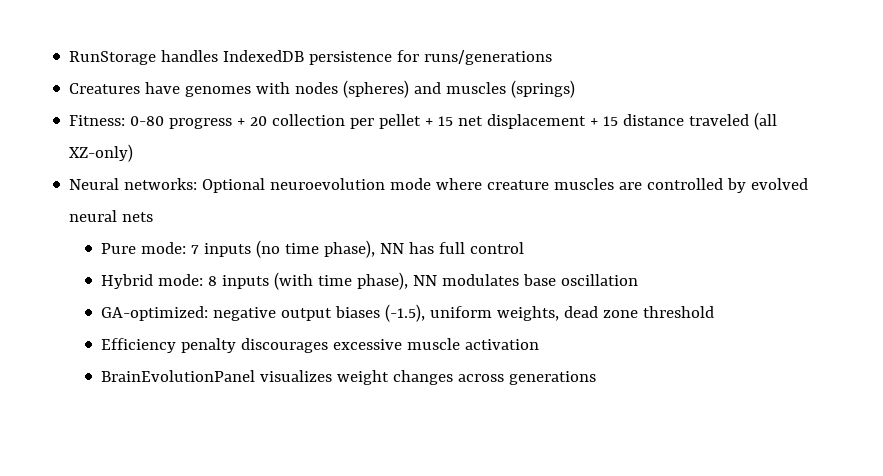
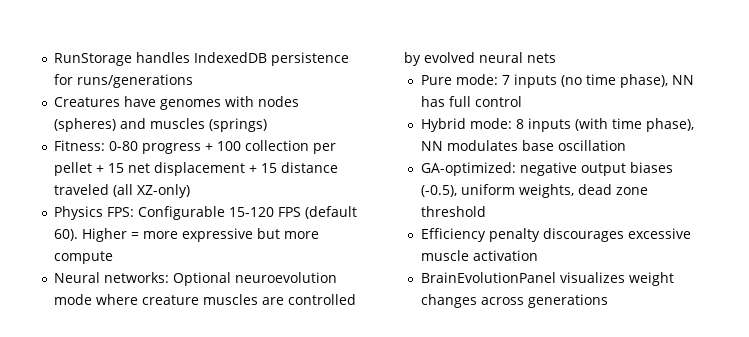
- Fitness: 0-80 progress + 20 collection per pellet + 15 net displacement + 15 distance traveled (all XZ-only)
+ Fitness: 0-80 progress + 100 collection per pellet + 15 net displacement + 15 distance traveled (all XZ-only)
+ Physics FPS: Configurable 15-120 FPS (default 60). Higher = more expressive but more compute
- GA-optimized: negative output biases (-1.5), uniform weights, dead zone threshold
+ GA-optimized: negative output biases (-0.5), uniform weights, dead zone threshold

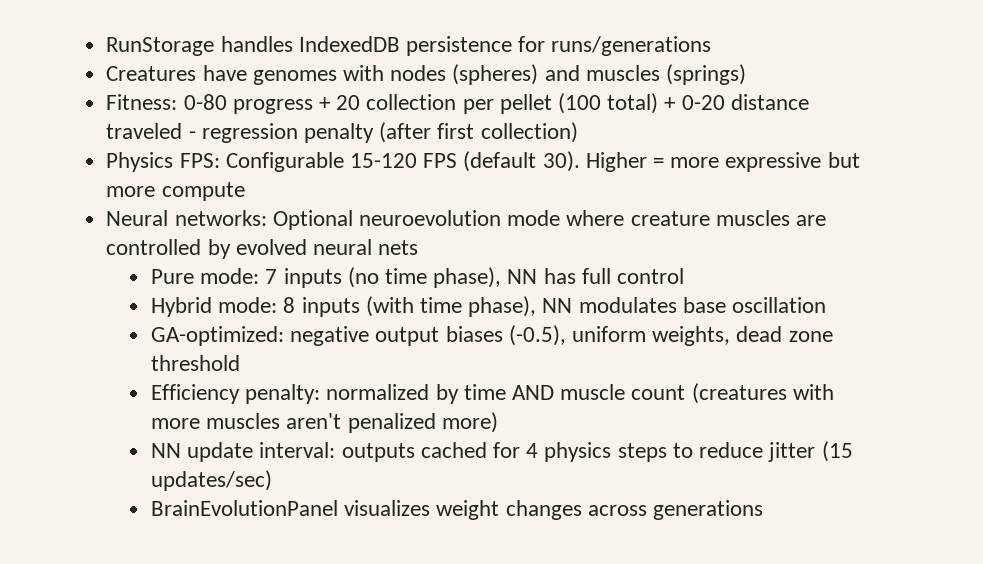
- Fitness: 0-80 progress + 100 collection per pellet + 15 net displacement + 15 distance traveled (all XZ-only)
+ Fitness: 0-80 progress + 20 collection per pellet (100 total) + 0-20 distance traveled - regression penalty (after first collection)
- Physics FPS: Configurable 15-120 FPS (default 60).
+ Physics FPS: Configurable 15-120 FPS (default 30).
- Efficiency penalty discourages excessive muscle activation
+ Efficiency penalty: normalized by time AND muscle count (creatures with more muscles aren't penalized more)
+ NN update interval: outputs cached for 4 physics steps to reduce jitter (15 updates/sec)

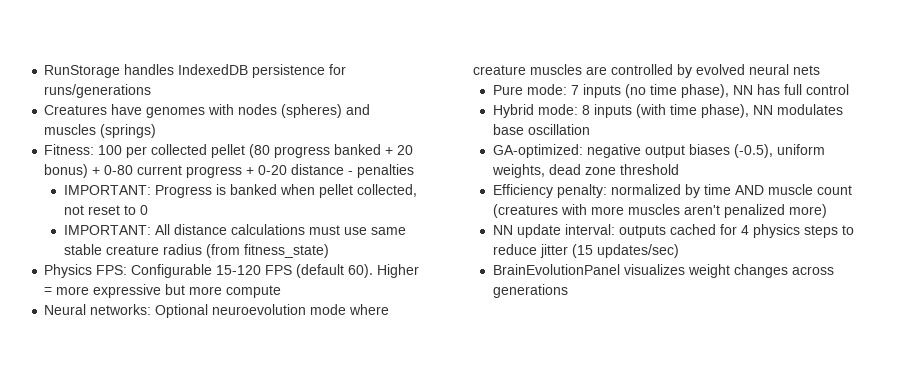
- Fitness: 0-80 progress + 20 collection per pellet (100 total) + 0-20 distance traveled - regression penalty (after first collection)
+ Fitness: 100 per collected pellet (80 progress banked + 20 bonus) + 0-80 current progress + 0-20 distance - penalties
+ IMPORTANT: Progress is banked when pellet collected, not reset to 0
+ IMPORTANT: All distance calculations must use same stable creature radius (from fitness_state)
- Physics FPS: Configurable 15-120 FPS (default 30).
+ Physics FPS: Configurable 15-120 FPS (default 60).

